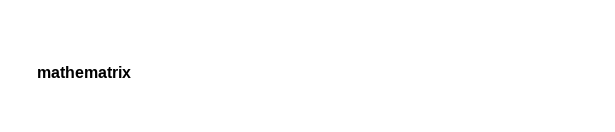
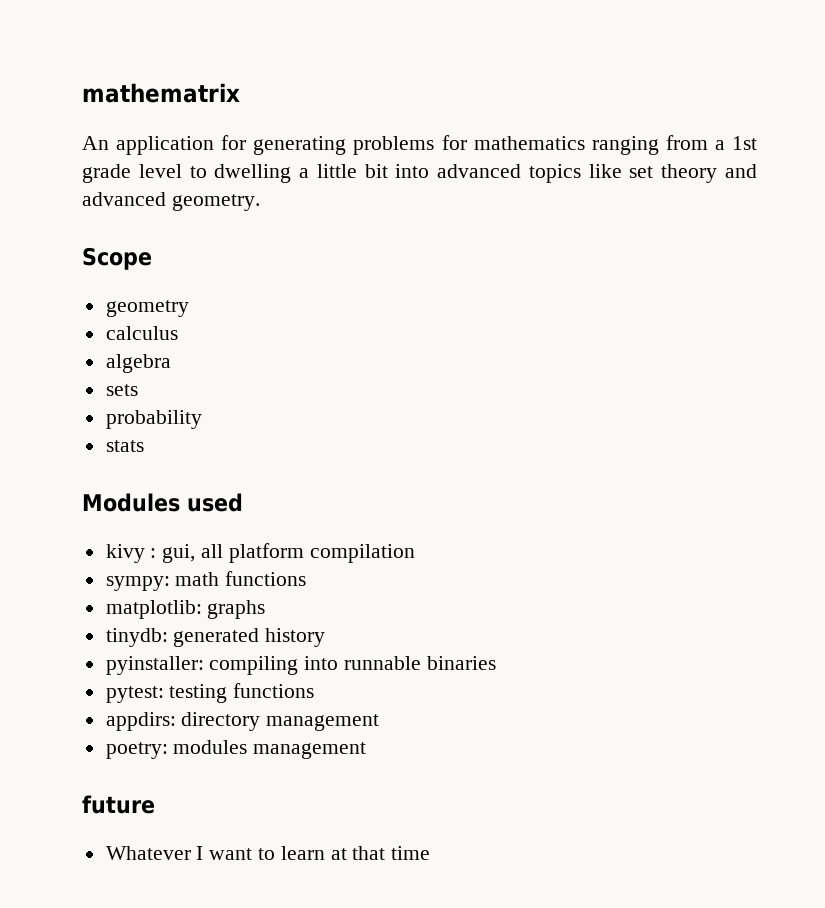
+ An application for generating problems for mathematics ranging from a 1st grade level to dwelling a little bit into advanced topics like set theory and advanced geometry.
+ Scope
+ geometry
+ calculus
+ algebra
+ sets
+ probability
+ stats
+ Modules used
+ kivy : gui, all platform compilation
+ sympy: math functions
+ matplotlib: graphs
+ tinydb: generated history
+ pyinstaller: compiling into runnable binaries
+ pytest: testing functions
+ appdirs: directory management
+ poetry: modules management
+ future
+ Whatever I want to learn at that time

